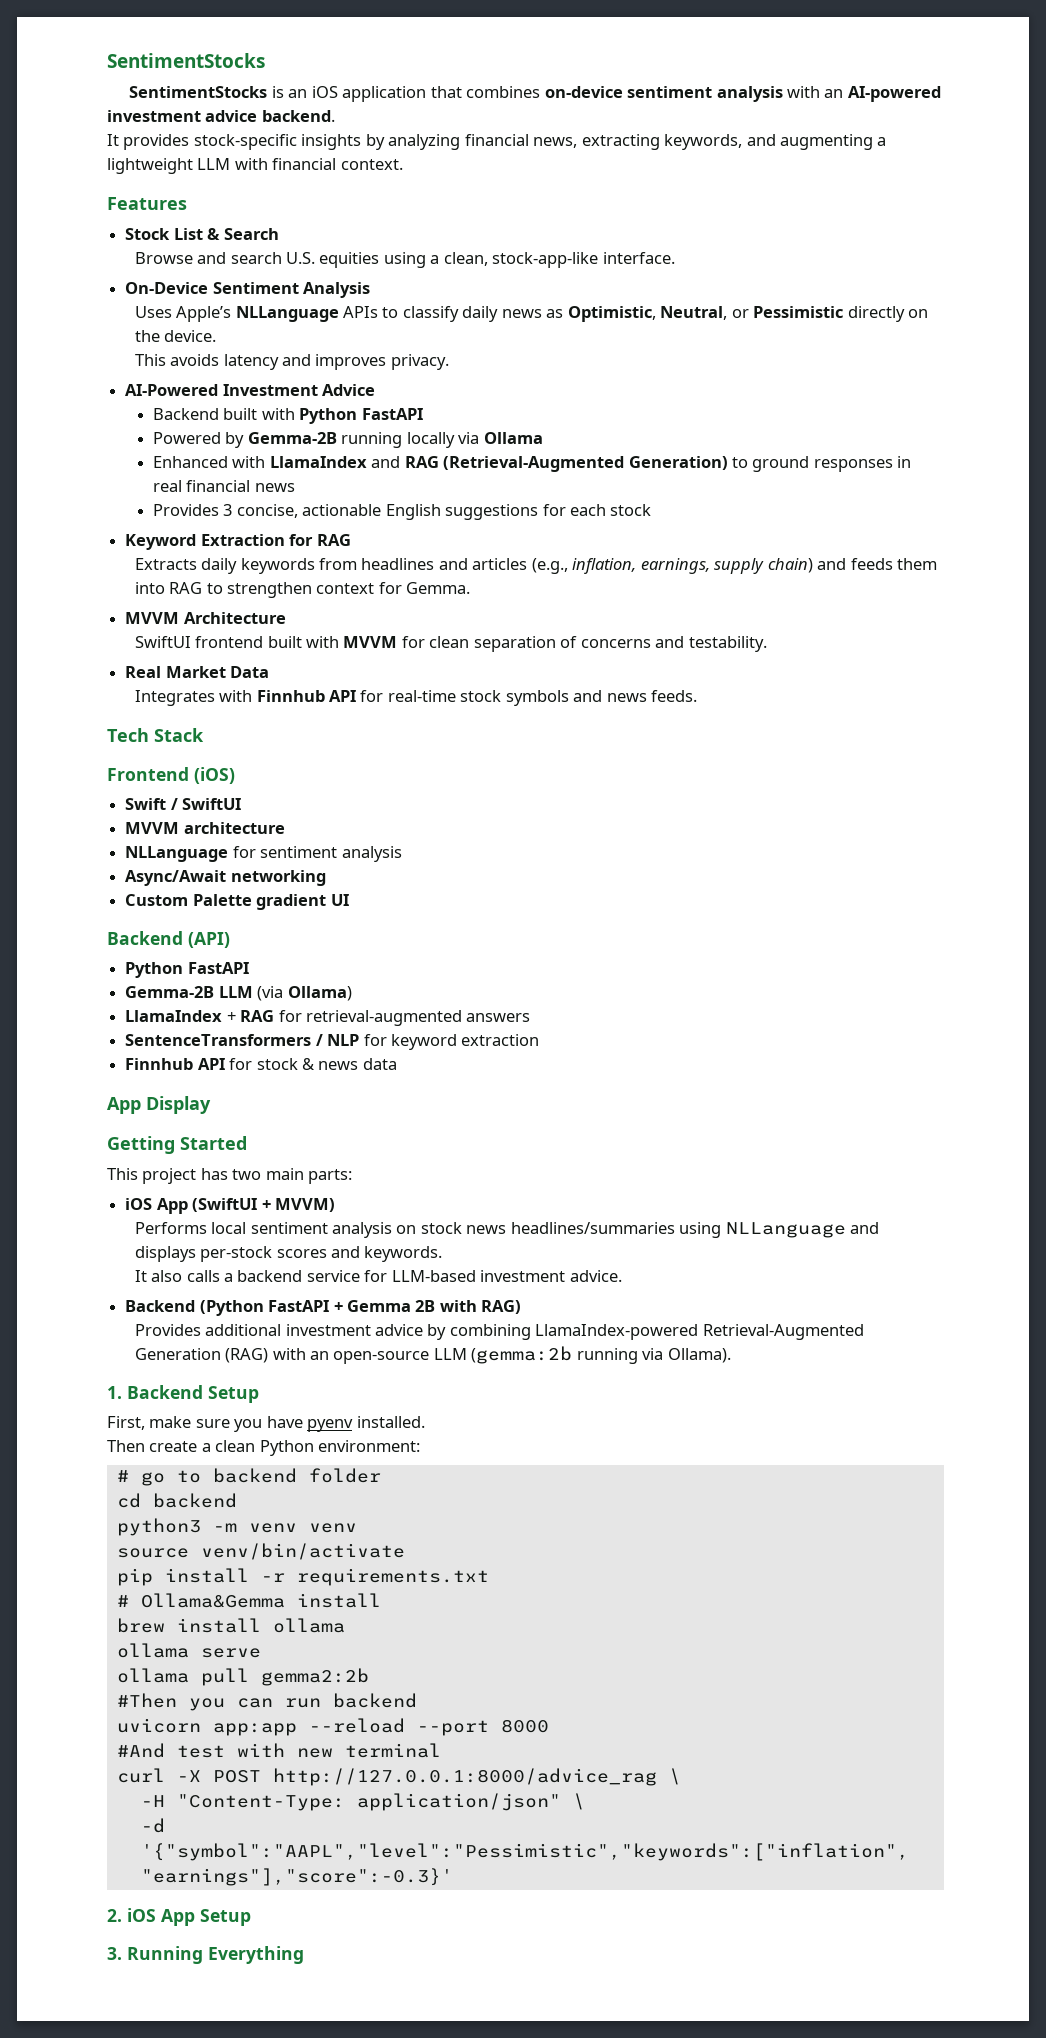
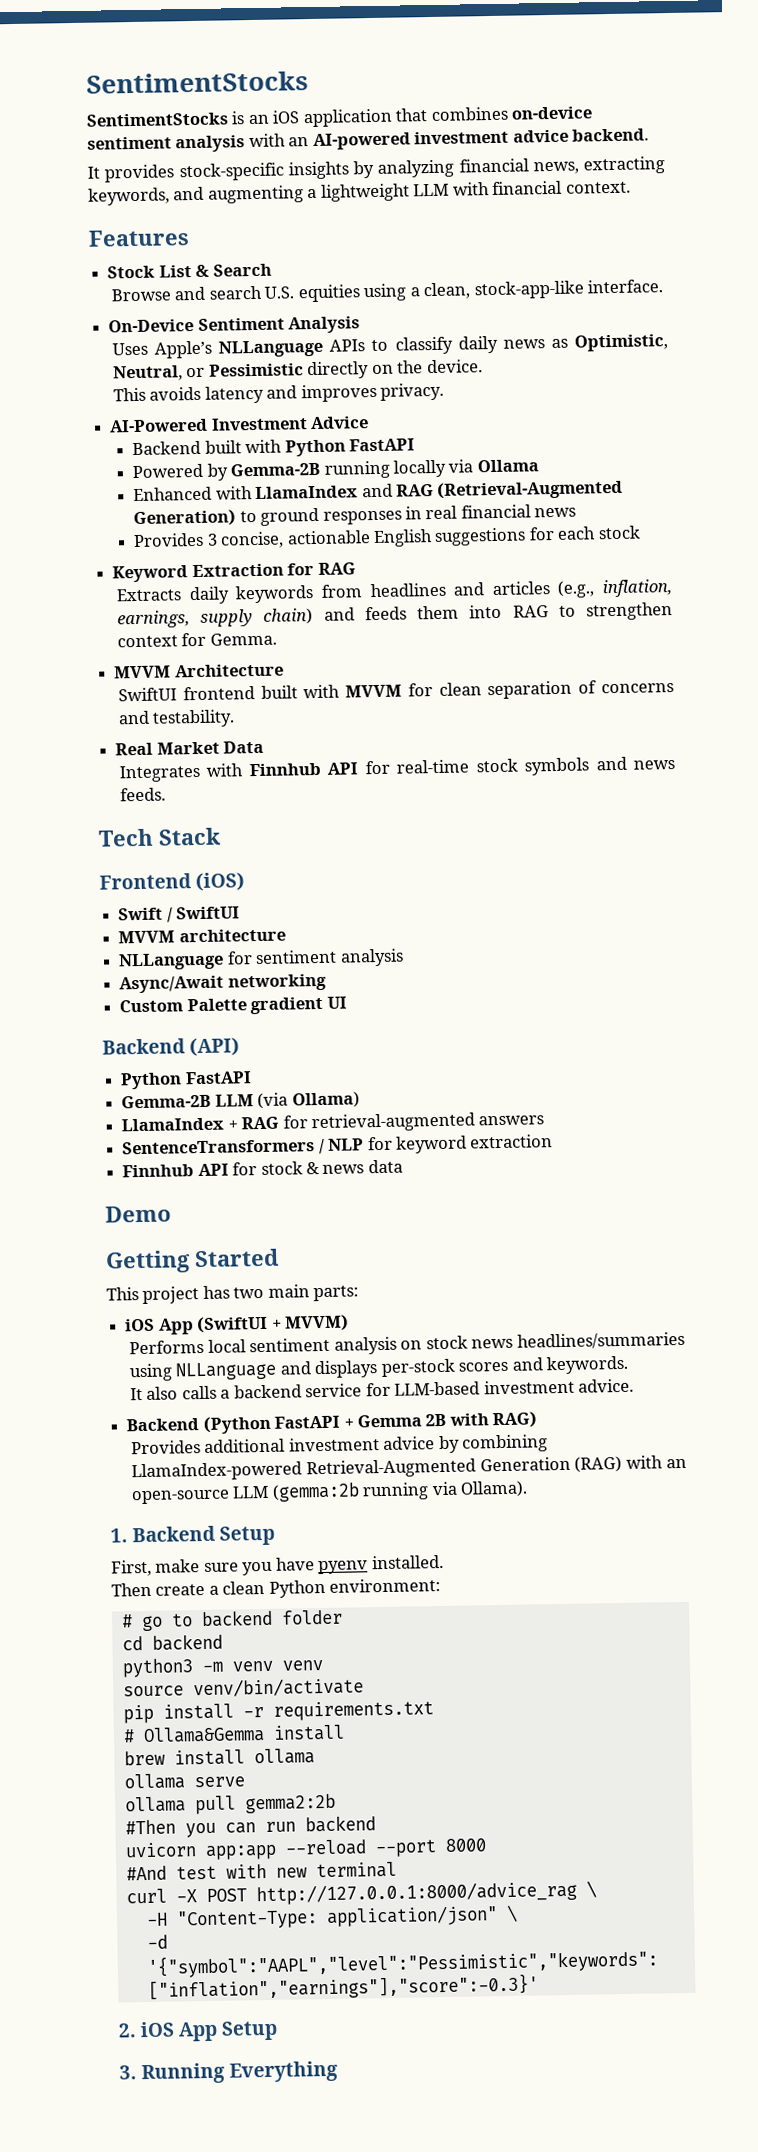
- App Display
+ Demo

